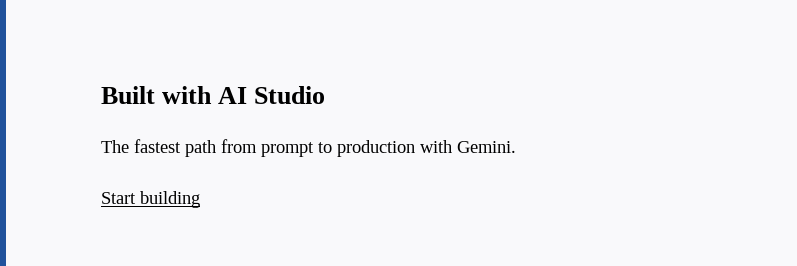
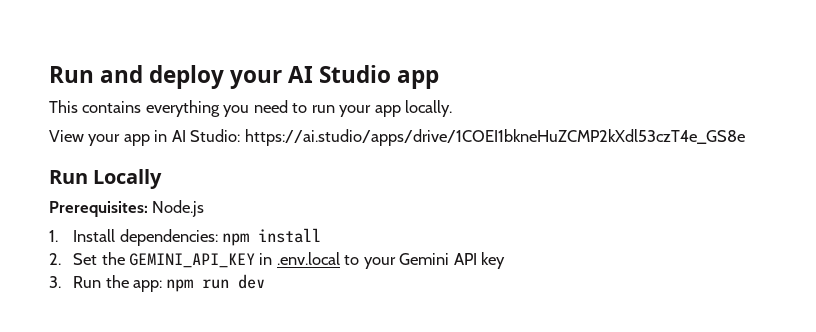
- Built with AI Studio
- The fastest path from prompt to production with Gemini.
- Start building
+ Run and deploy your AI Studio app
+ This contains everything you need to run your app locally.
+ View your app in AI Studio: https://ai.studio/apps/drive/1COEI1bkneHuZCMP2kXdl53czT4e_GS8e
+ Run Locally
+ Prerequisites: Node.js
+ 1. Install dependencies: npm install
+ 2. Set the GEMINI_API_KEY in .env.local to your Gemini API key
+ 3. Run the app: npm run dev

